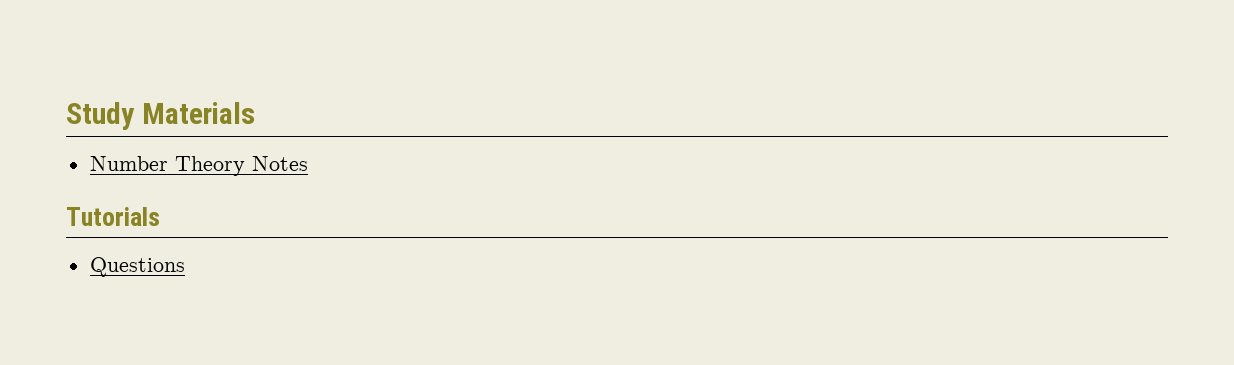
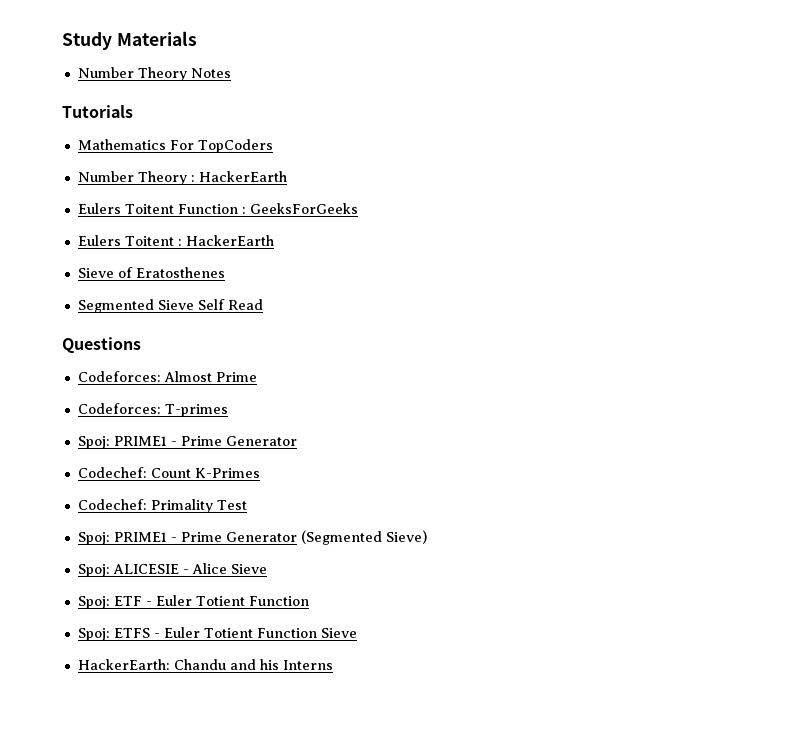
+ Mathematics For TopCoders
+ Number Theory : HackerEarth
+ Eulers Toitent Function : GeeksForGeeks
+ Eulers Toitent : HackerEarth
+ Sieve of Eratosthenes
+ Segmented Sieve Self Read
  Questions
+ Codeforces: Almost Prime
+ Codeforces: T-primes
+ Spoj: PRIME1 - Prime Generator
+ Codechef: Count K-Primes
+ Codechef: Primality Test
+ Spoj: PRIME1 - Prime Generator (Segmented Sieve)
+ Spoj: ALICESIE - Alice Sieve
+ Spoj: ETF - Euler Totient Function
+ Spoj: ETFS - Euler Totient Function Sieve
+ HackerEarth: Chandu and his Interns

